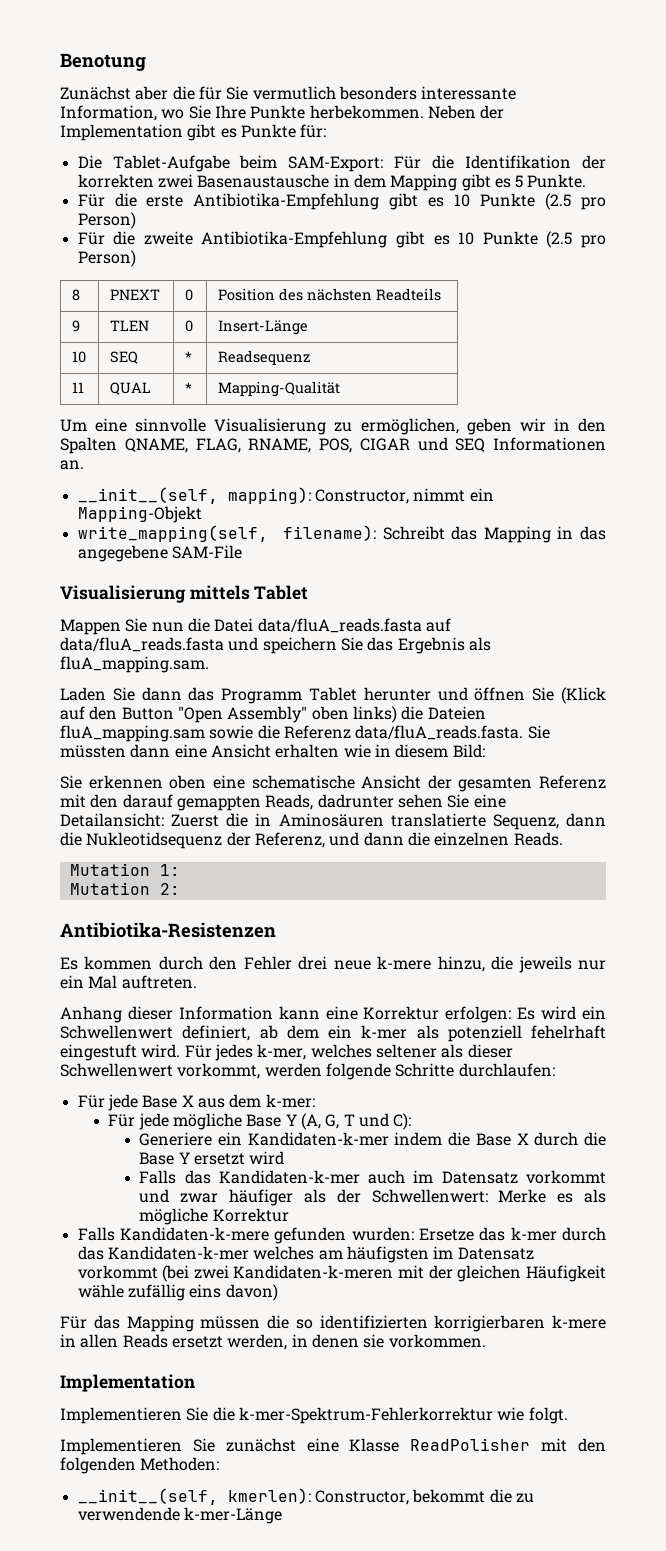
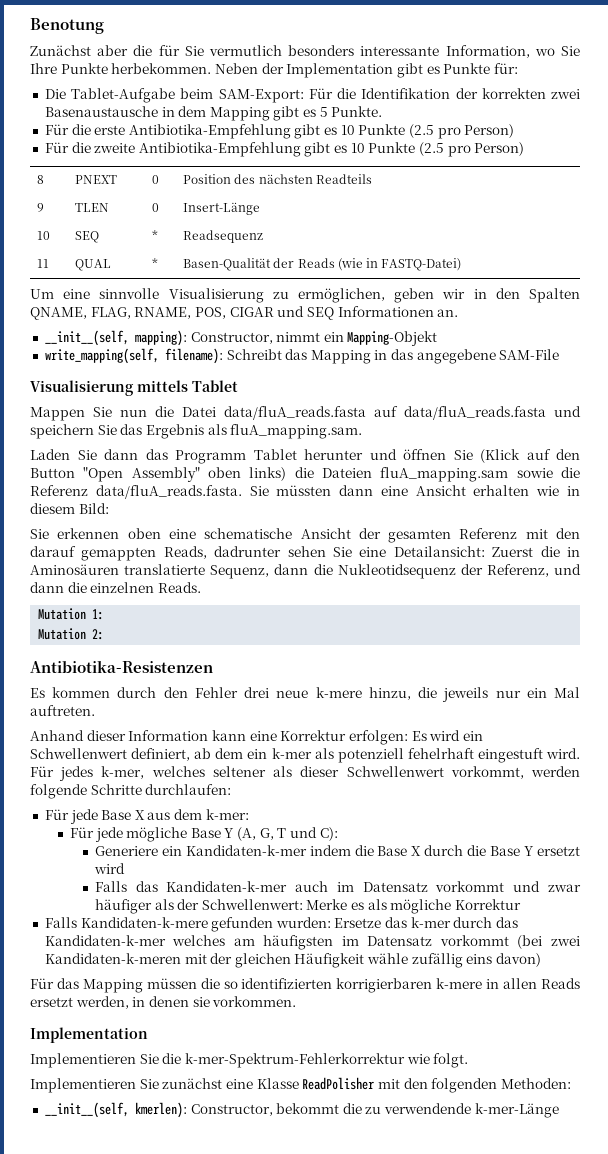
- 11 | QUAL | * | Mapping-Qualität
+ 11 | QUAL | * | Basen-Qualität der Reads (wie in FASTQ-Datei)
- Anhang dieser Information kann eine Korrektur erfolgen: Es wird ein Schwellenwert definiert, ab dem ein k-mer als potenziell fehelrhaft eingestuft wird.
+ Anhand dieser Information kann eine Korrektur erfolgen: Es wird ein Schwellenwert definiert, ab dem ein k-mer als potenziell fehelrhaft eingestuft wird.

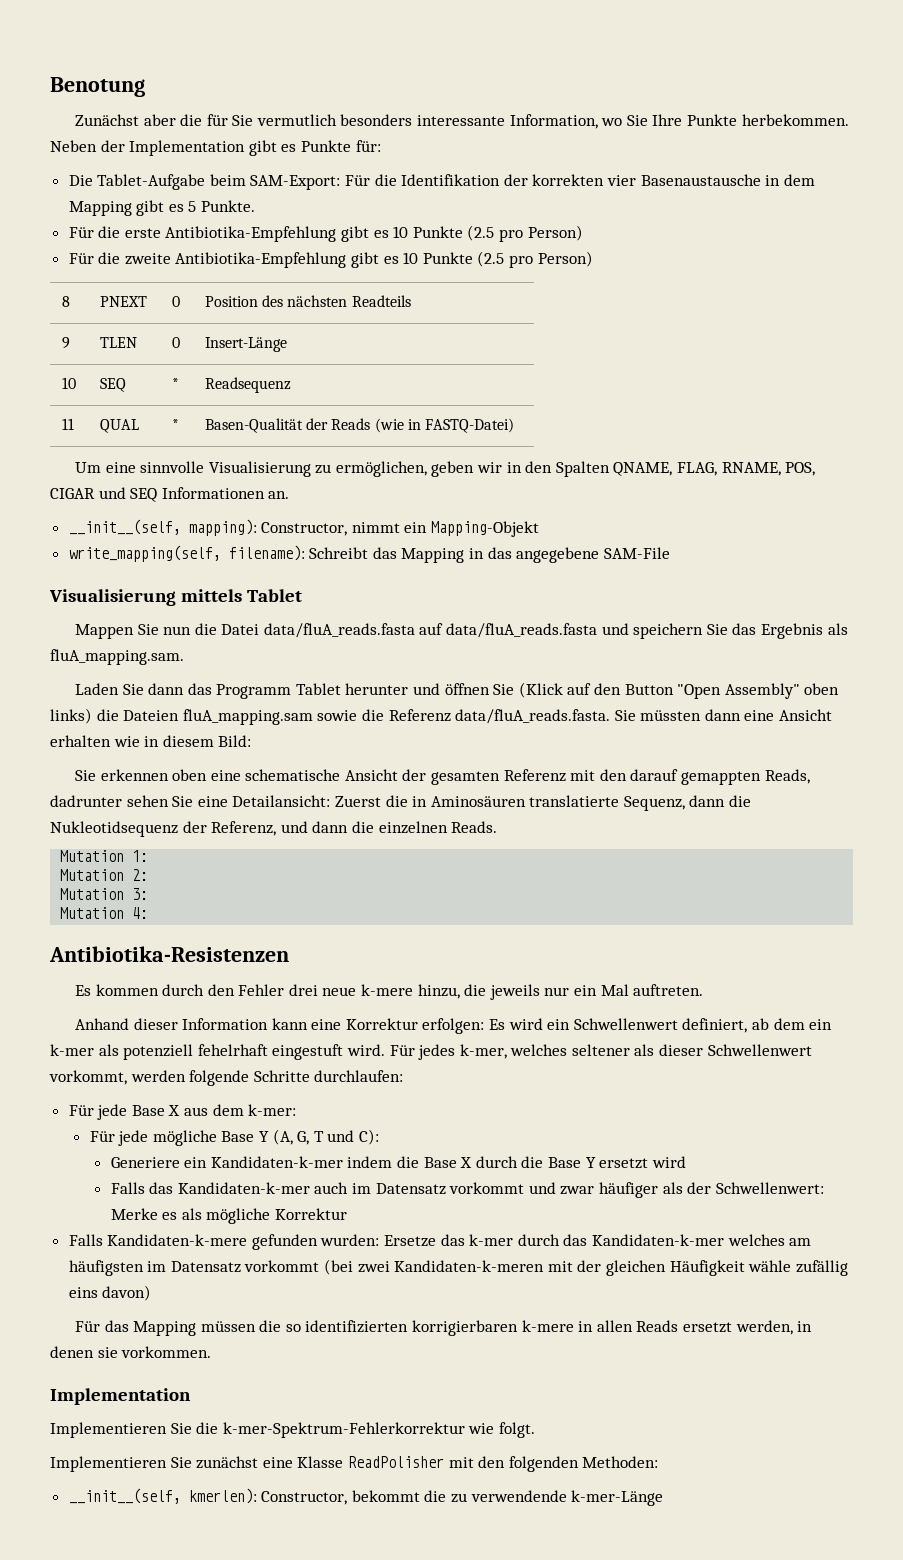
- Die Tablet-Aufgabe beim SAM-Export: Für die Identifikation der korrekten zwei Basenaustausche in dem Mapping gibt es 5 Punkte.
+ Die Tablet-Aufgabe beim SAM-Export: Für die Identifikation der korrekten vier Basenaustausche in dem Mapping gibt es 5 Punkte.
+ Mutation 3:
+ Mutation 4:

